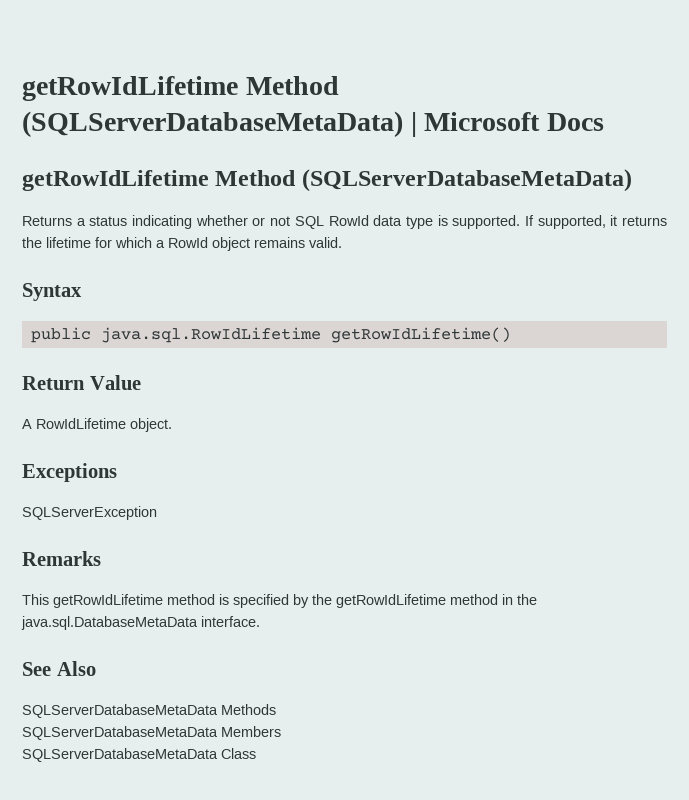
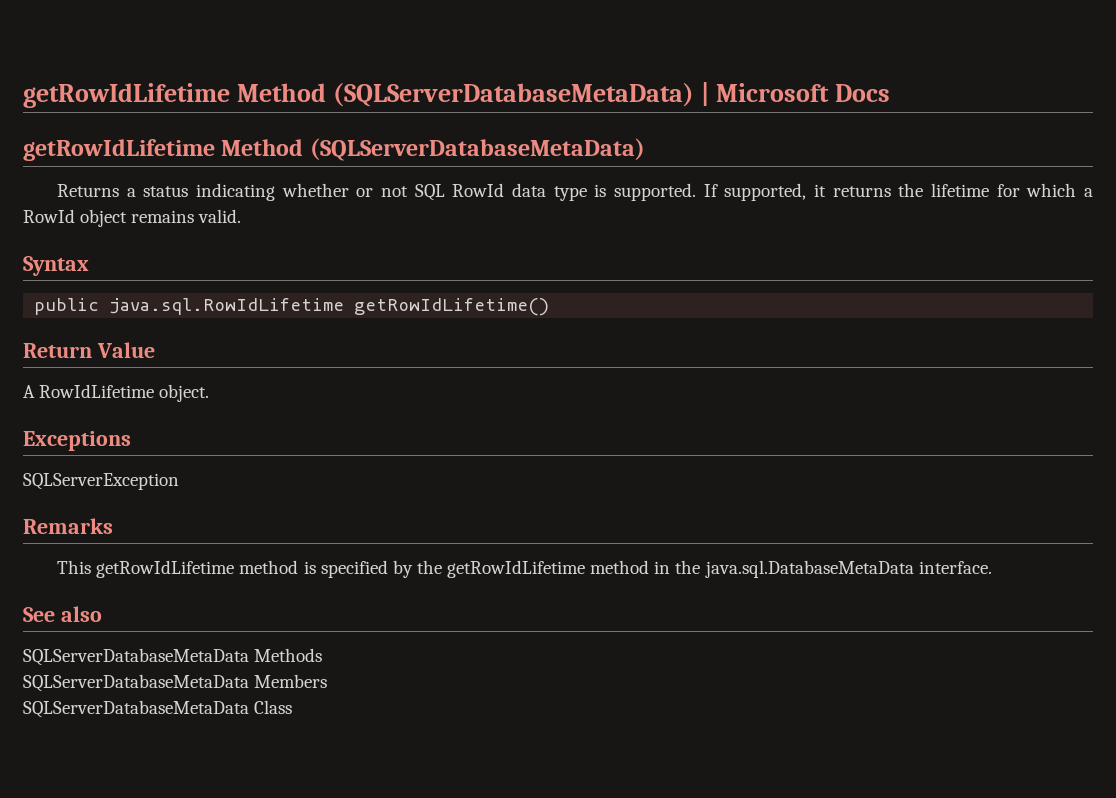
- See Also
+ See also

